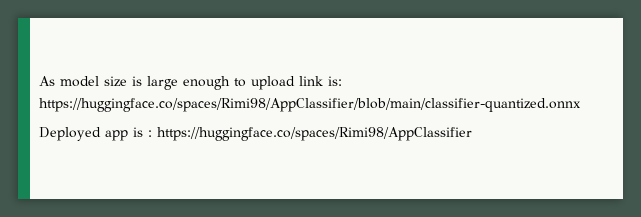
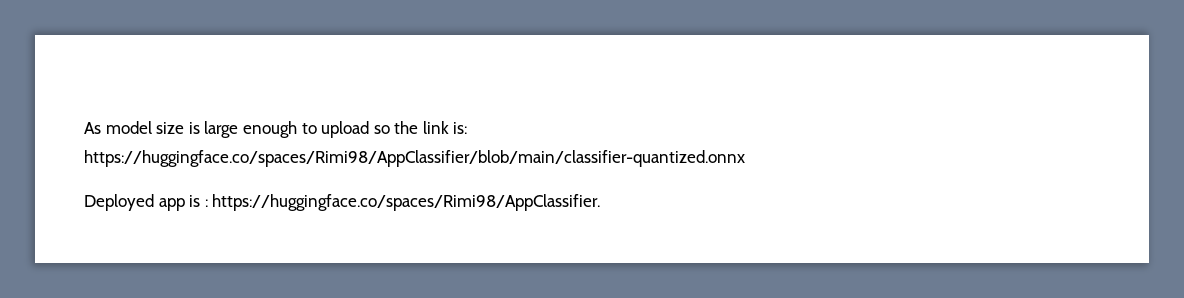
- As model size is large enough to upload link is: https://huggingface.co/spaces/Rimi98/AppClassifier/blob/main/classifier-quantized.onnx
+ As model size is large enough to upload so the link is: https://huggingface.co/spaces/Rimi98/AppClassifier/blob/main/classifier-quantized.onnx
- Deployed app is : https://huggingface.co/spaces/Rimi98/AppClassifier
+ Deployed app is : https://huggingface.co/spaces/Rimi98/AppClassifier.

